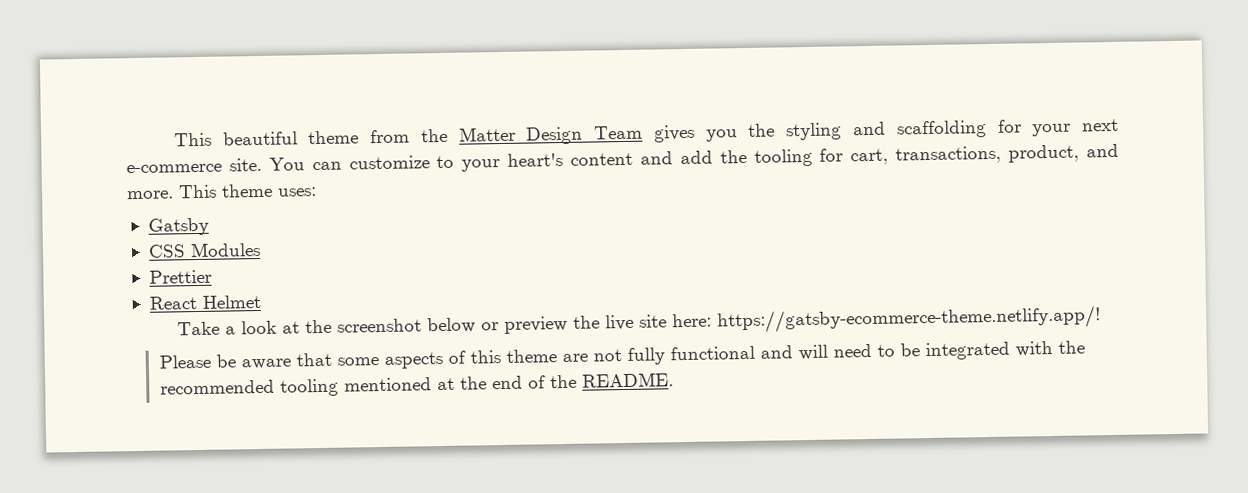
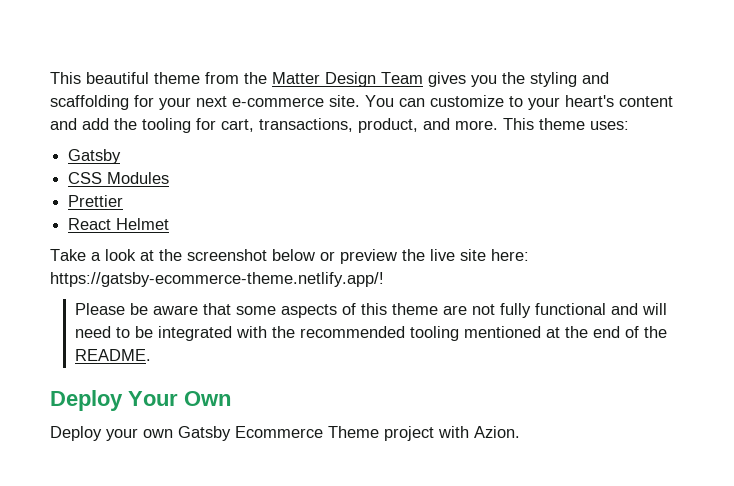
+ Deploy Your Own
+ Deploy your own Gatsby Ecommerce Theme project with Azion.

